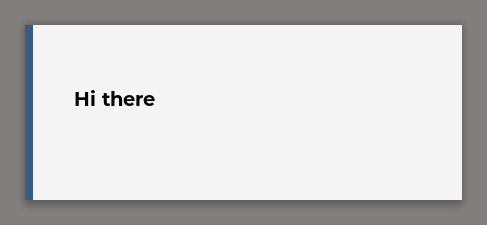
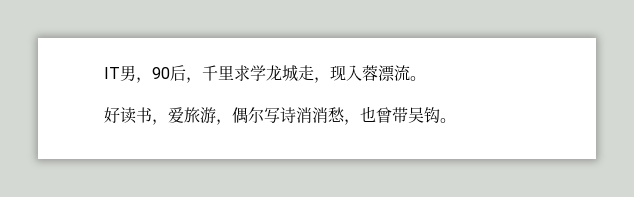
- Hi there
+ IT男，90后，千里求学龙城走，现入蓉漂流。
+ 好读书，爱旅游，偶尔写诗消消愁，也曾带吴钩。

